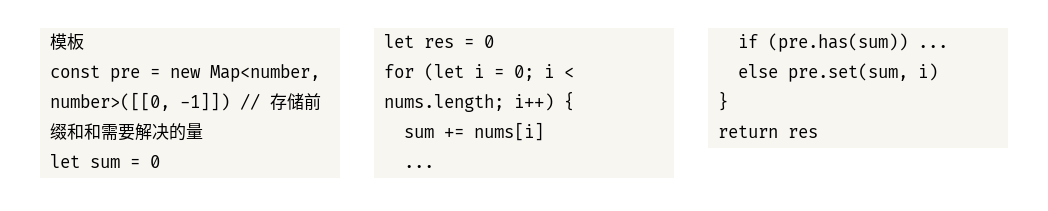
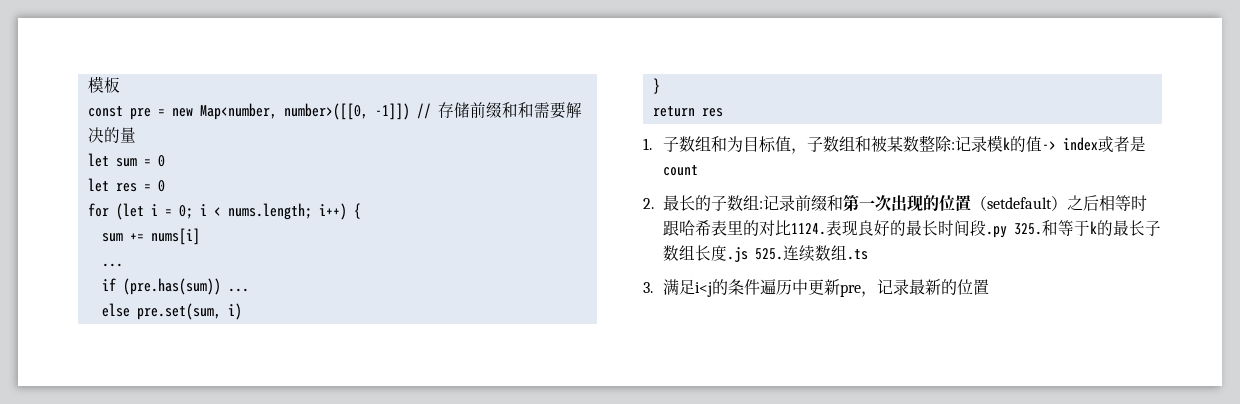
+ 1.子数组和为目标值，子数组和被某数整除:记录模k的值-> index或者是count
+ 2.最长的子数组:记录前缀和第一次出现的位置（setdefault）之后相等时跟哈希表里的对比1124.表现良好的最长时间段.py 325.和等于k的最长子数组长度.js 525.连续数组.ts
+ 3.满足i<j的条件遍历中更新pre，记录最新的位置

